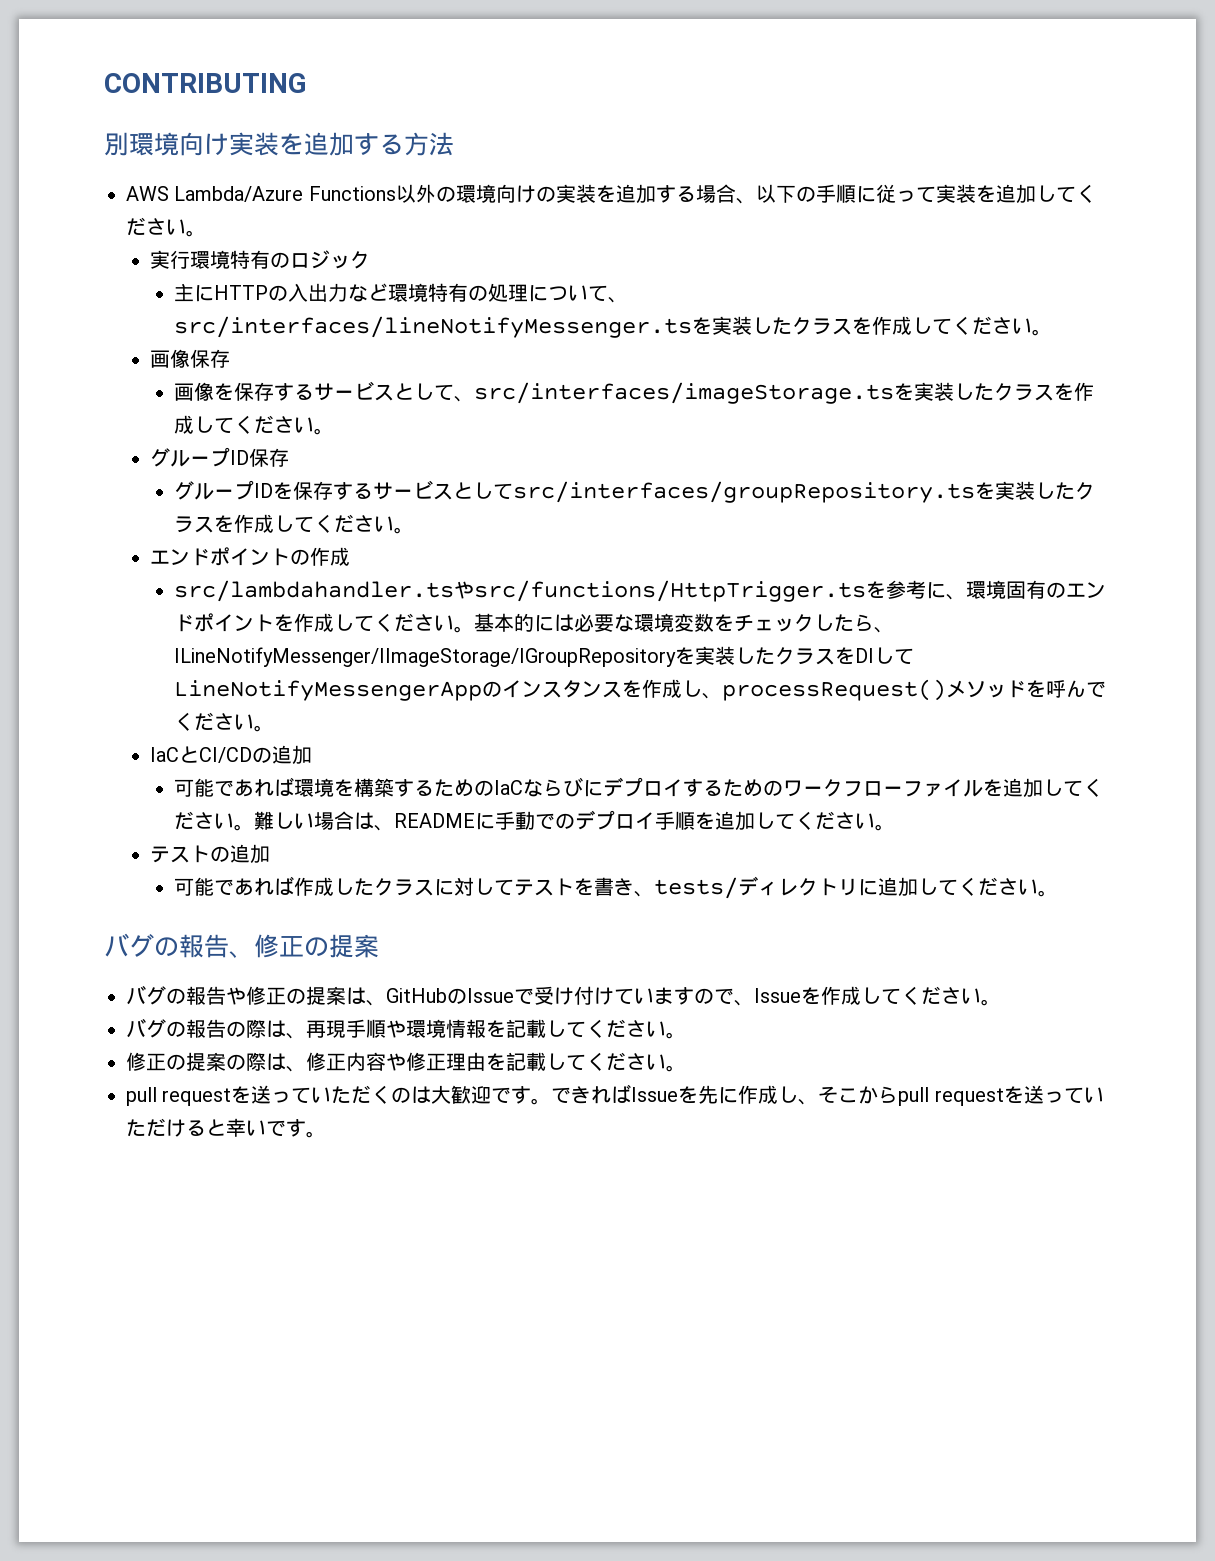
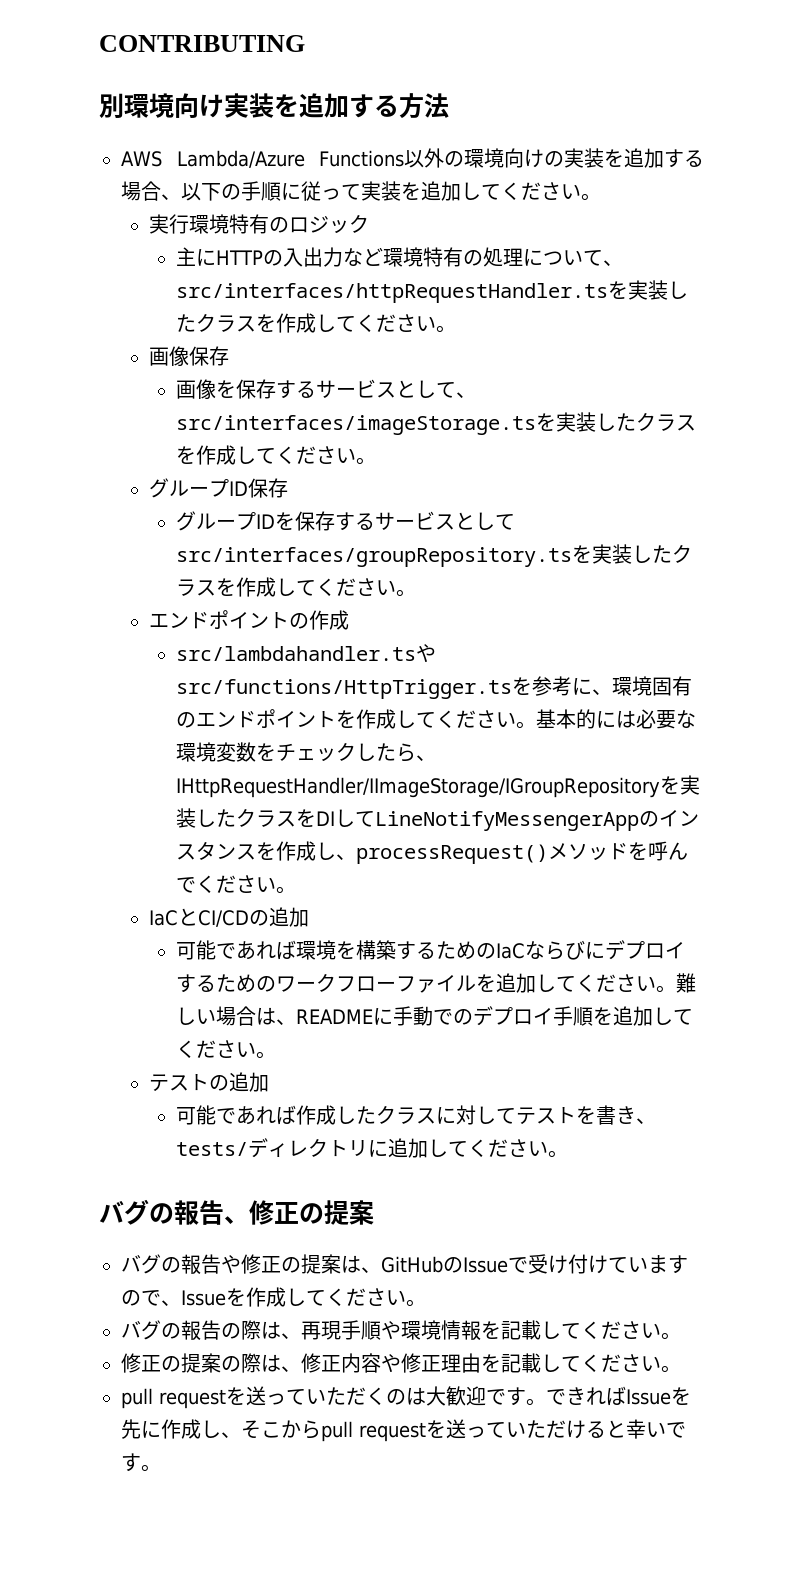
- 主にHTTPの入出力など環境特有の処理について、src/interfaces/lineNotifyMessenger.tsを実装したクラスを作成してください。
+ 主にHTTPの入出力など環境特有の処理について、src/interfaces/httpRequestHandler.tsを実装したクラスを作成してください。
- 基本的には必要な環境変数をチェックしたら、ILineNotifyMessenger/IImageStorage/IGroupRepositoryを実装したクラスをDIしてLineNotifyMessengerAppのインスタンスを作成し、processRequest()メソッドを呼んでください。
+ 基本的には必要な環境変数をチェックしたら、IHttpRequestHandler/IImageStorage/IGroupRepositoryを実装したクラスをDIしてLineNotifyMessengerAppのインスタンスを作成し、processRequest()メソッドを呼んでください。

